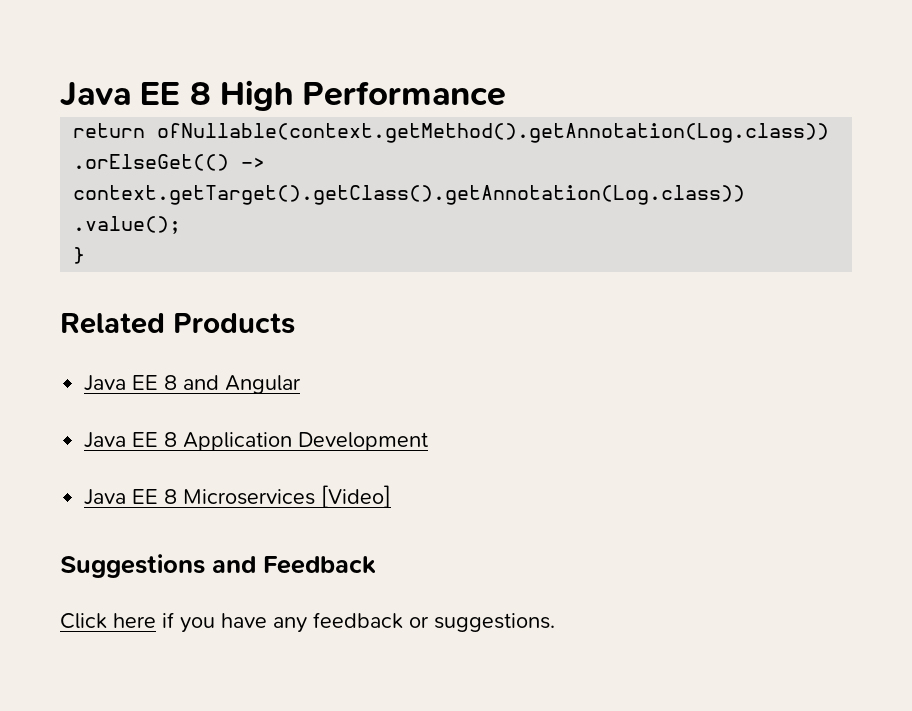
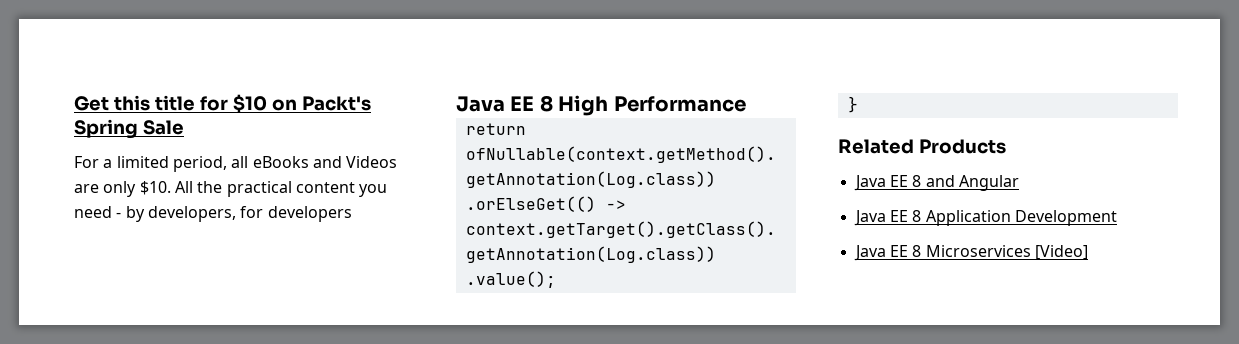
+ Get this title for $10 on Packt's Spring Sale
+ For a limited period, all eBooks and Videos are only $10. All the practical content you need - by developers, for developers
- Suggestions and Feedback
- Click here if you have any feedback or suggestions.

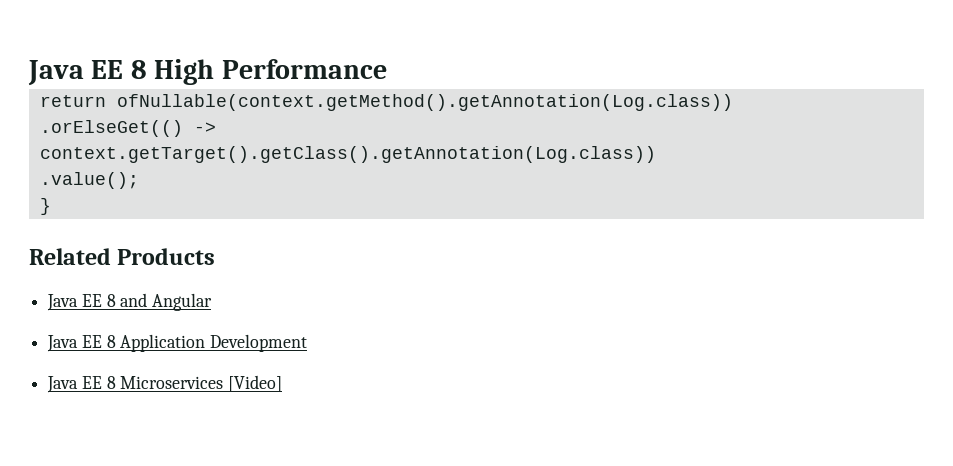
- Get this title for $10 on Packt's Spring Sale
- For a limited period, all eBooks and Videos are only $10. All the practical content you need - by developers, for developers

